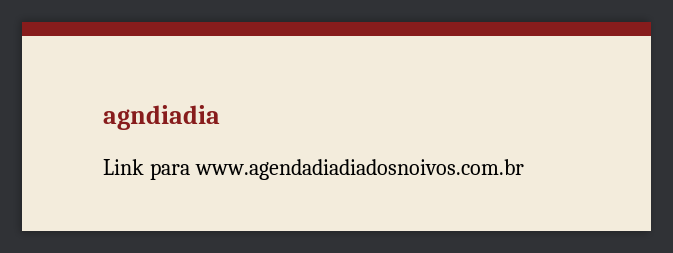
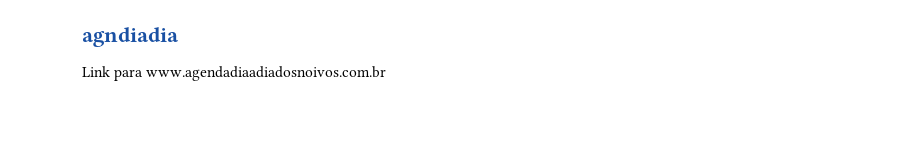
- Link para www.agendadiadiadosnoivos.com.br
+ Link para www.agendadiaadiadosnoivos.com.br

